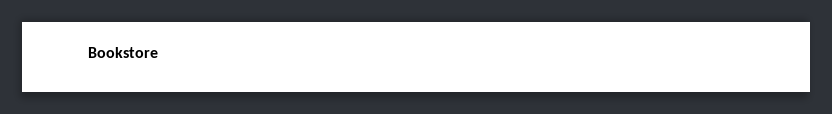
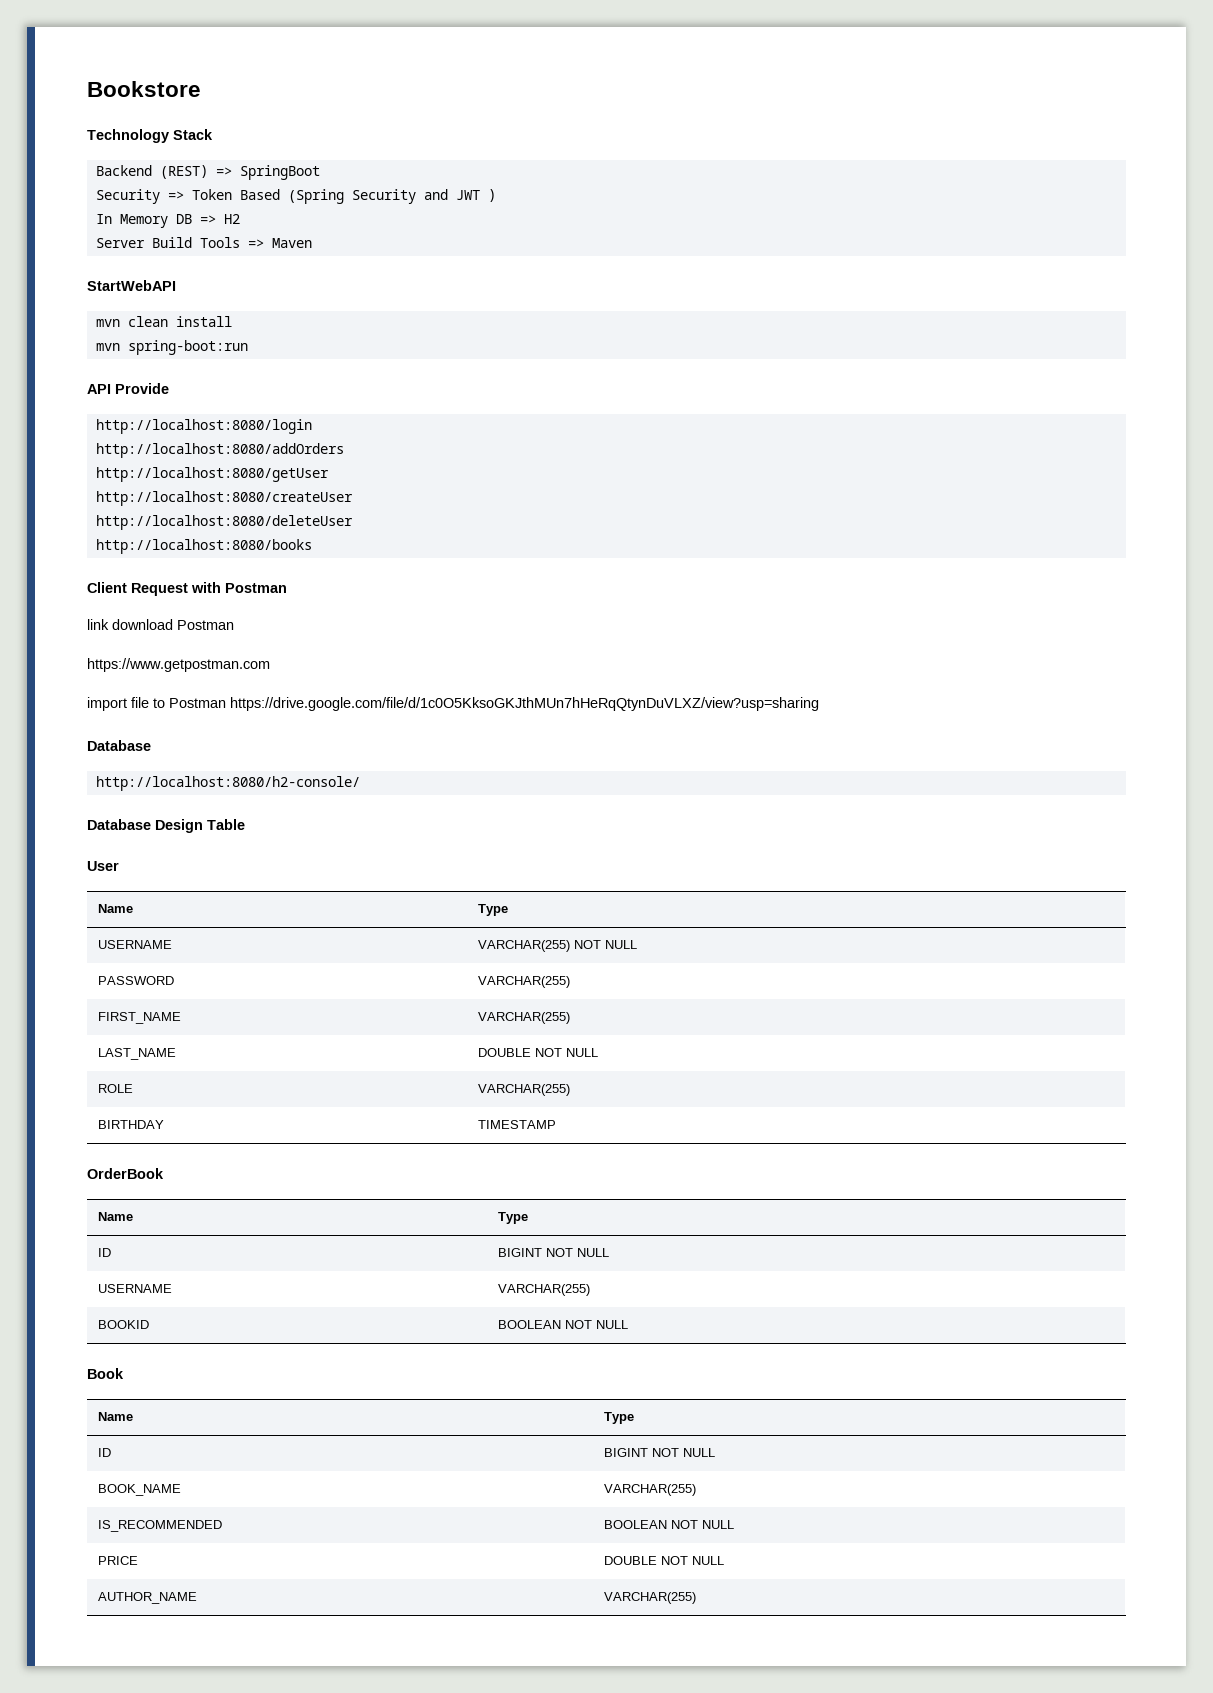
+ Technology Stack
+ Backend (REST) => SpringBoot
+ Security => Token Based (Spring Security and JWT )
+ In Memory DB => H2
+ Server Build Tools => Maven
+ StartWebAPI
+ mvn clean install
+ mvn spring-boot:run
+ API Provide
+ http://localhost:8080/login
+ http://localhost:8080/addOrders
+ http://localhost:8080/getUser
+ http://localhost:8080/createUser
+ http://localhost:8080/deleteUser
+ http://localhost:8080/books
+ Client Request with Postman
+ link download Postman
+ https://www.getpostman.com
+ import file to Postman https://drive.google.com/file/d/1c0O5KksoGKJthMUn7hHeRqQtynDuVLXZ/view?usp=sharing
+ Database
+ http://localhost:8080/h2-console/
+ Database Design Table
+ User
+ Name | Type
+ USERNAME | VARCHAR(255) NOT NULL
+ PASSWORD | VARCHAR(255)
+ FIRST_NAME | VARCHAR(255)
+ LAST_NAME | DOUBLE NOT NULL
+ ROLE | VARCHAR(255)
+ BIRTHDAY | TIMESTAMP
+ OrderBook
+ Name | Type
+ ID | BIGINT NOT NULL
+ USERNAME | VARCHAR(255)
+ BOOKID | BOOLEAN NOT NULL
+ Book
+ Name | Type
+ ID | BIGINT NOT NULL
+ BOOK_NAME | VARCHAR(255)
+ IS_RECOMMENDED | BOOLEAN NOT NULL
+ PRICE | DOUBLE NOT NULL
+ AUTHOR_NAME | VARCHAR(255)

